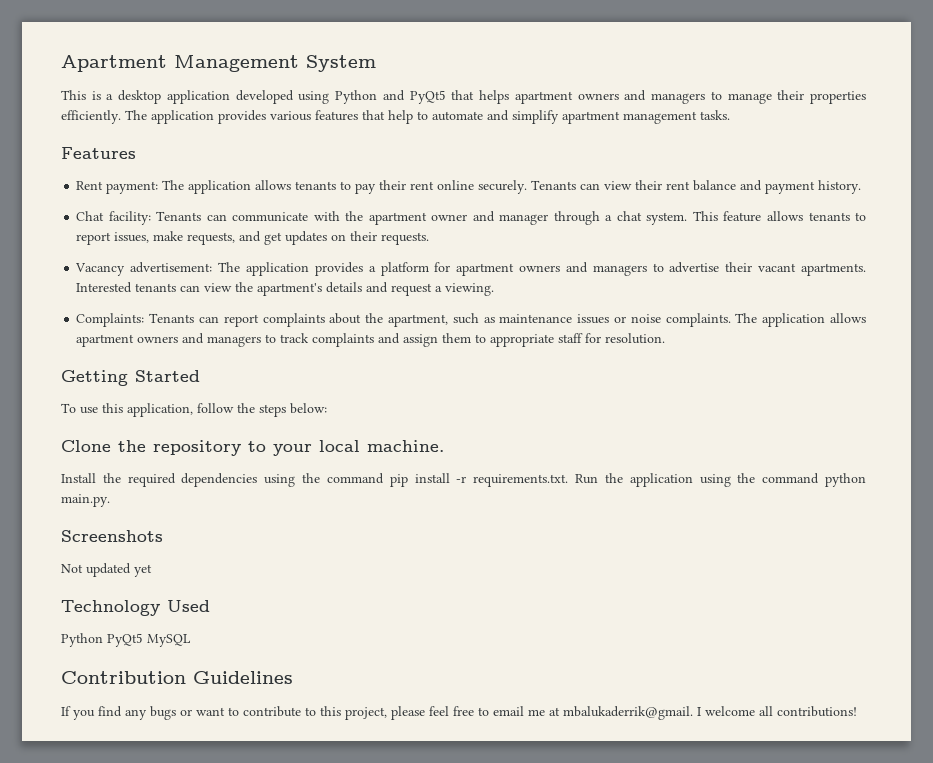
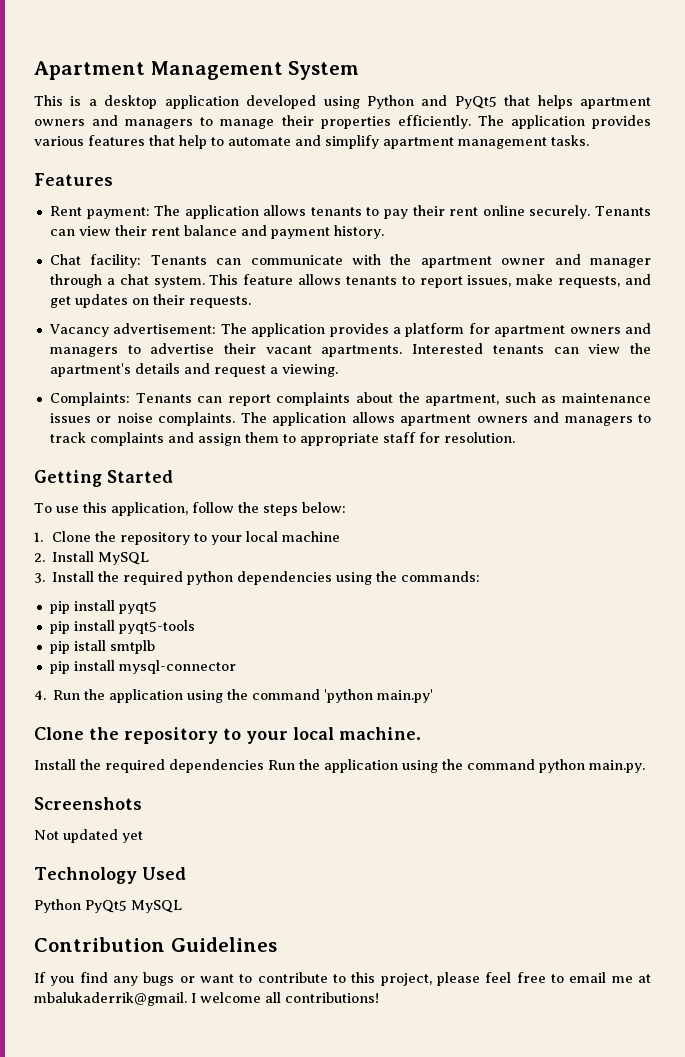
+ 1. Clone the repository to your local machine
+ 2. Install MySQL
+ 3. Install the required python dependencies using the commands:
+ pip install pyqt5
+ pip install pyqt5-tools
+ pip istall smtplb
+ pip install mysql-connector
+ 4. Run the application using the command 'python main.py'
- Install the required dependencies using the command pip install -r requirements.txt. Run the application using the command python main.py.
+ Install the required dependencies Run the application using the command python main.py.

